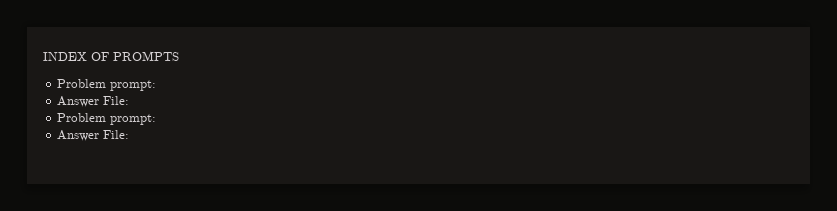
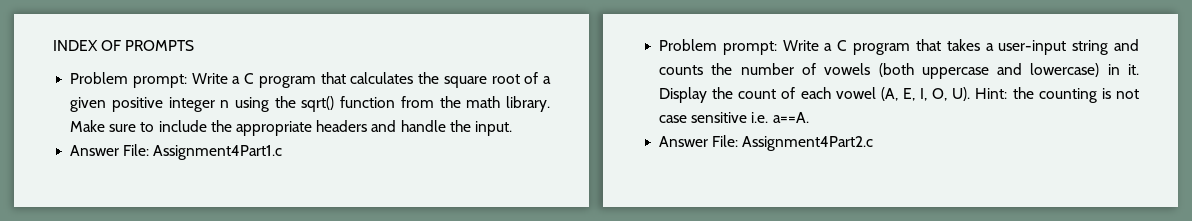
  INDEX OF PROMPTS
- Problem prompt:
- Answer File:
- Problem prompt:
- Answer File:
+ Problem prompt: Write a C program that calculates the square root of a given positive integer n using the sqrt() function from the math library. Make sure to include the appropriate headers and handle the input.
+ Answer File: Assignment4Part1.c
+ Problem prompt: Write a C program that takes a user-input string and counts the number of vowels (both uppercase and lowercase) in it. Display the count of each vowel (A, E, I, O, U). Hint: the counting is not case sensitive i.e. a==A.
+ Answer File: Assignment4Part2.c

